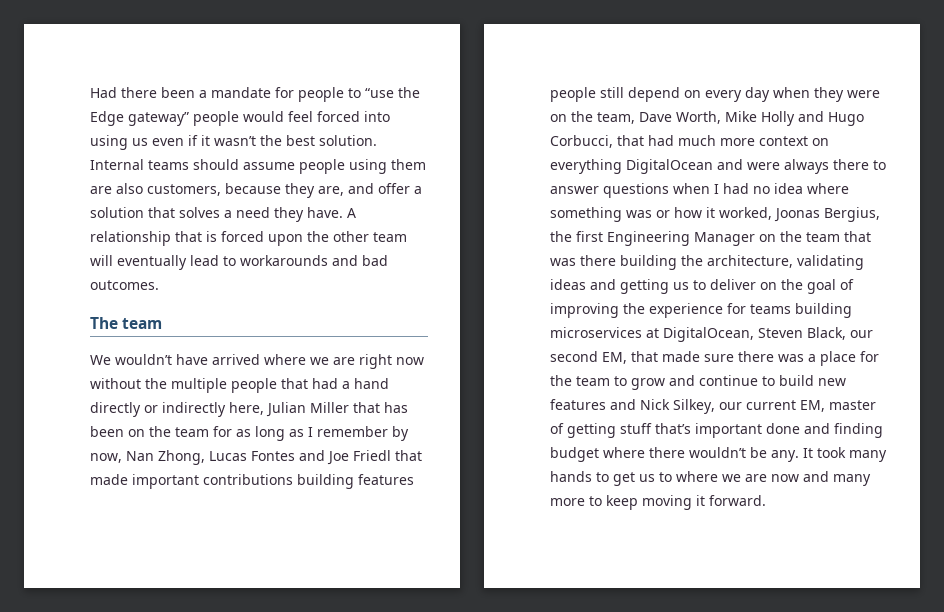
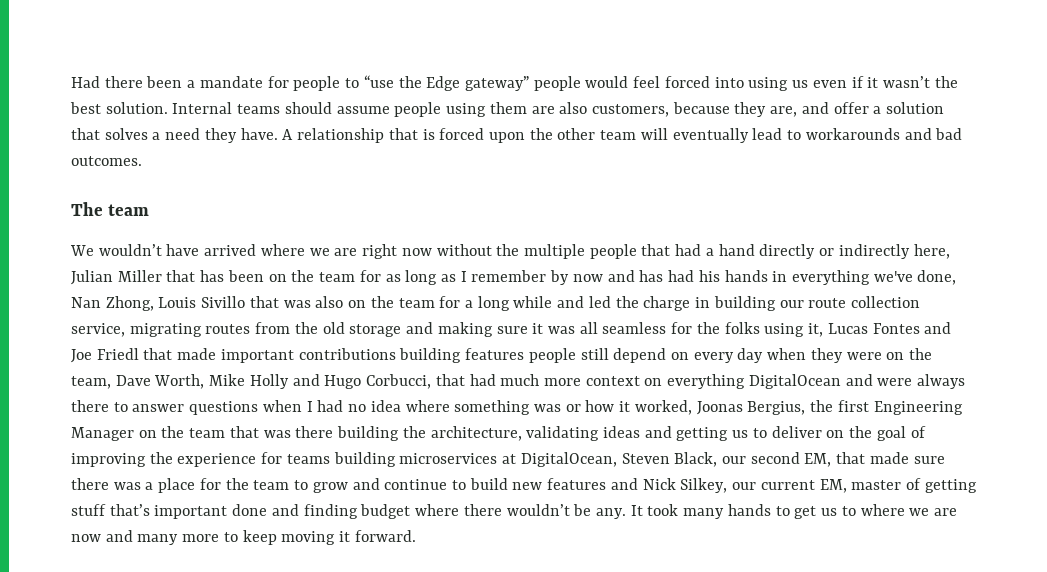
- We wouldn’t have arrived where we are right now without the multiple people that had a hand directly or indirectly here, Julian Miller that has been on the team for as long as I remember by now, Nan Zhong, Lucas Fontes and Joe Friedl that made important contributions building features people still depend on every day when they were on the team, Dave Worth, Mike Holly and Hugo Corbucci, that had much more context on everything DigitalOcean and were always there to answer questions when I had no idea where something was or how it worked, Joonas Bergius, the first Engineering Manager on the team that was there building the architecture, validating ideas and getting us to deliver on the goal of improving the experience for teams building microservices at DigitalOcean, Steven Black, our second EM, that made sure there was a place for the team to grow and continue to build new features and Nick Silkey, our current EM, master of getting stuff that’s important done and finding budget where there wouldn’t be any.
+ We wouldn’t have arrived where we are right now without the multiple people that had a hand directly or indirectly here, Julian Miller that has been on the team for as long as I remember by now and has had his hands in everything we've done, Nan Zhong, Louis Sivillo that was also on the team for a long while and led the charge in building our route collection service, migrating routes from the old storage and making sure it was all seamless for the folks using it, Lucas Fontes and Joe Friedl that made important contributions building features people still depend on every day when they were on the team, Dave Worth, Mike Holly and Hugo Corbucci, that had much more context on everything DigitalOcean and were always there to answer questions when I had no idea where something was or how it worked, Joonas Bergius, the first Engineering Manager on the team that was there building the architecture, validating ideas and getting us to deliver on the goal of improving the experience for teams building microservices at DigitalOcean, Steven Black, our second EM, that made sure there was a place for the team to grow and continue to build new features and Nick Silkey, our current EM, master of getting stuff that’s important done and finding budget where there wouldn’t be any.

